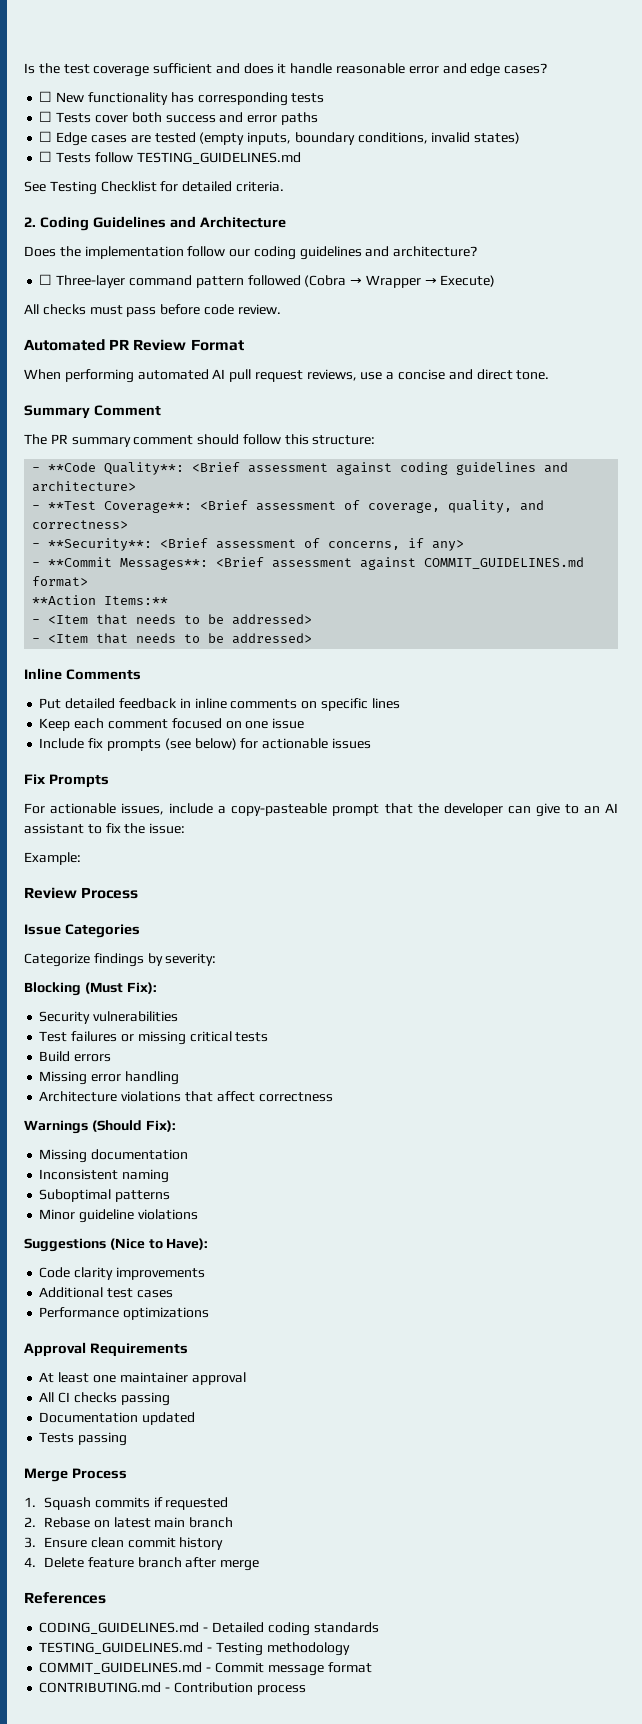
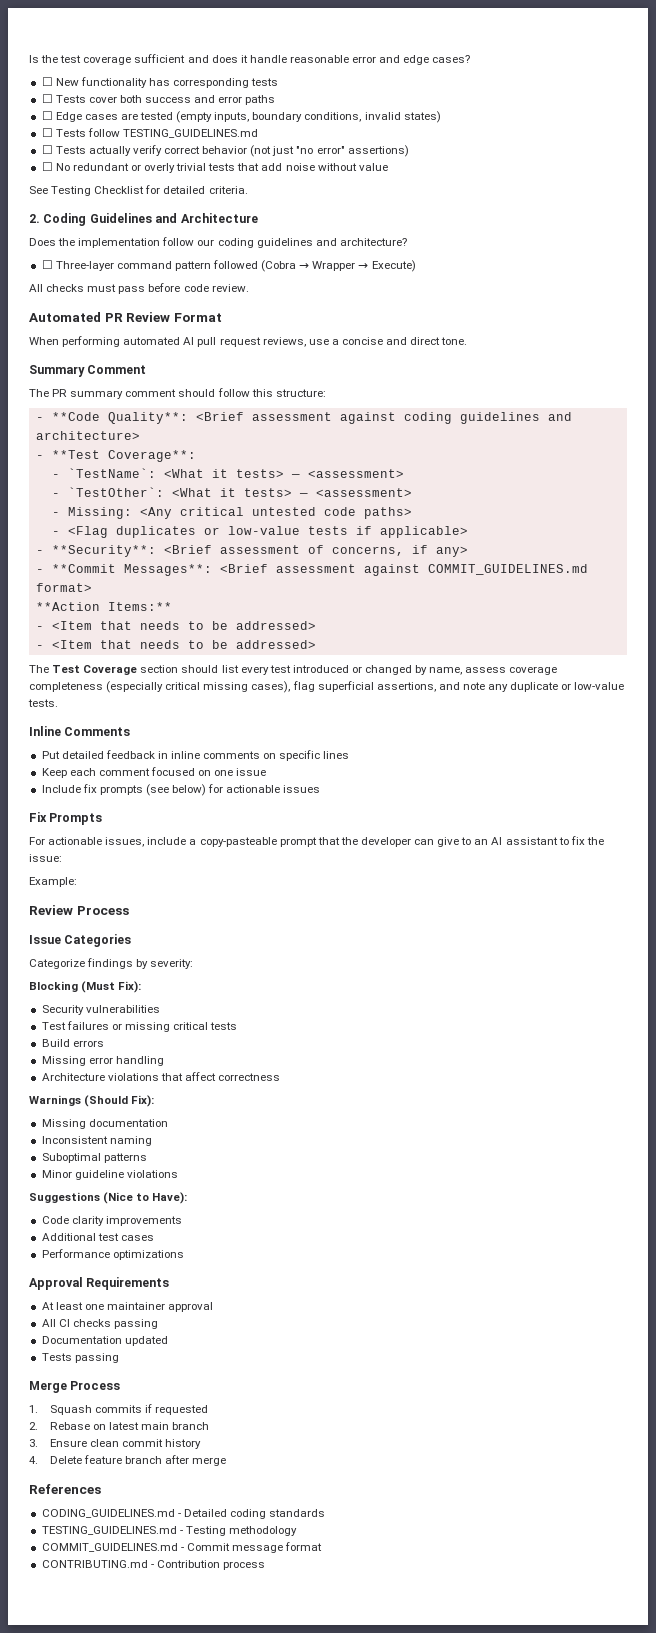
+ ☐ Tests actually verify correct behavior (not just "no error" assertions)
+ ☐ No redundant or overly trivial tests that add noise without value
- - **Test Coverage**: <Brief assessment of coverage, quality, and correctness>
+ - **Test Coverage**:
+ - `TestName`: <What it tests> — <assessment>
+ - `TestOther`: <What it tests> — <assessment>
+ - Missing: <Any critical untested code paths>
+ - <Flag duplicates or low-value tests if applicable>
+ The Test Coverage section should list every test introduced or changed by name, assess coverage completeness (especially critical missing cases), flag superficial assertions, and note any duplicate or low-value tests.

